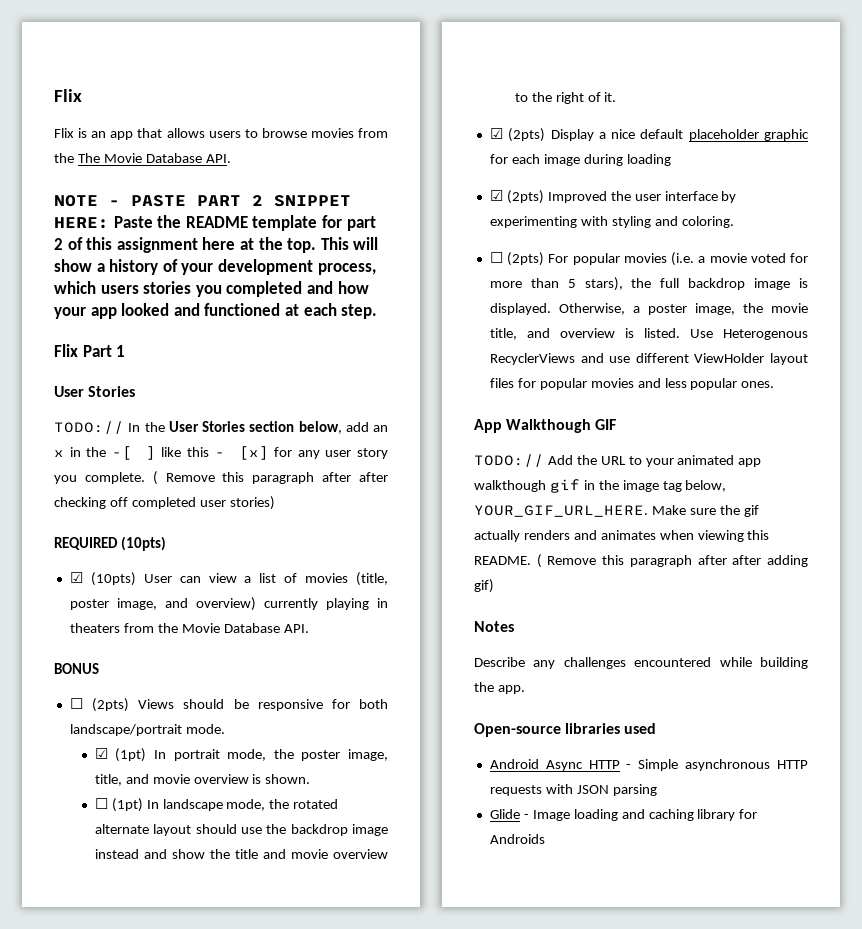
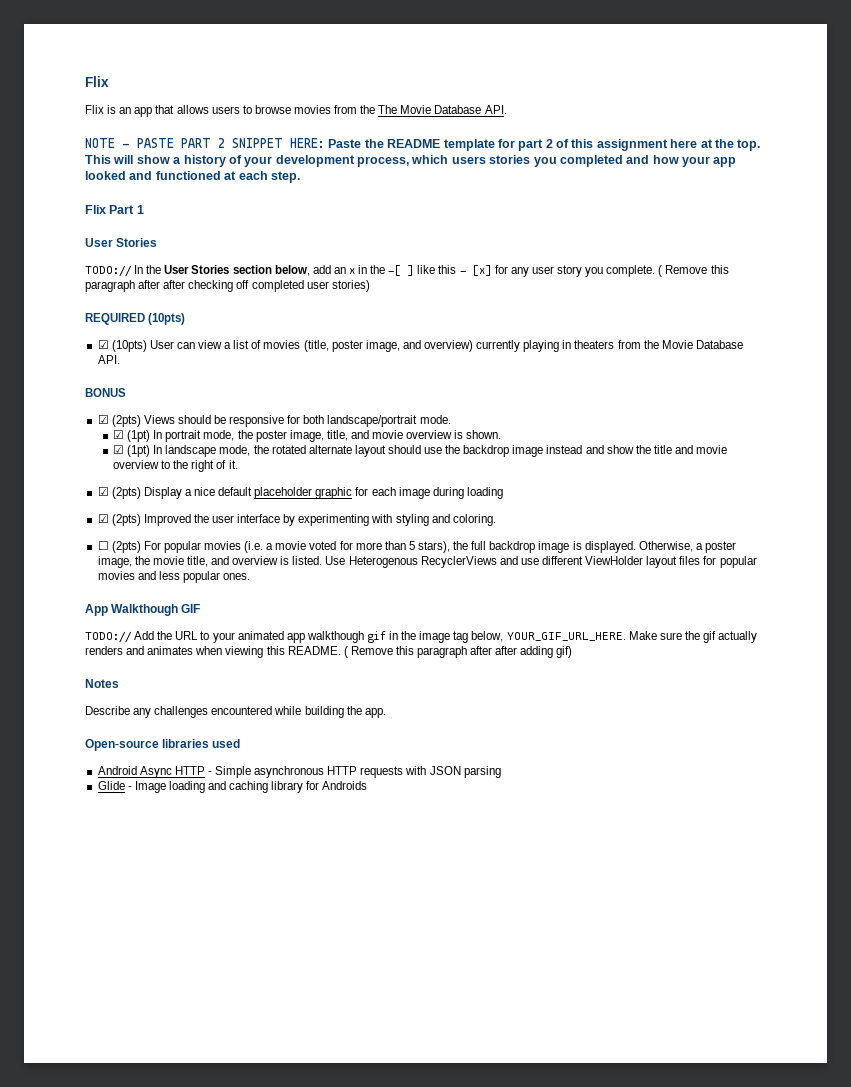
- ☐ (2pts) Views should be responsive for both landscape/portrait mode.
+ ☑ (2pts) Views should be responsive for both landscape/portrait mode.
- ☐ (1pt) In landscape mode, the rotated alternate layout should use the backdrop image instead and show the title and movie overview to the right of it.
+ ☑ (1pt) In landscape mode, the rotated alternate layout should use the backdrop image instead and show the title and movie overview to the right of it.

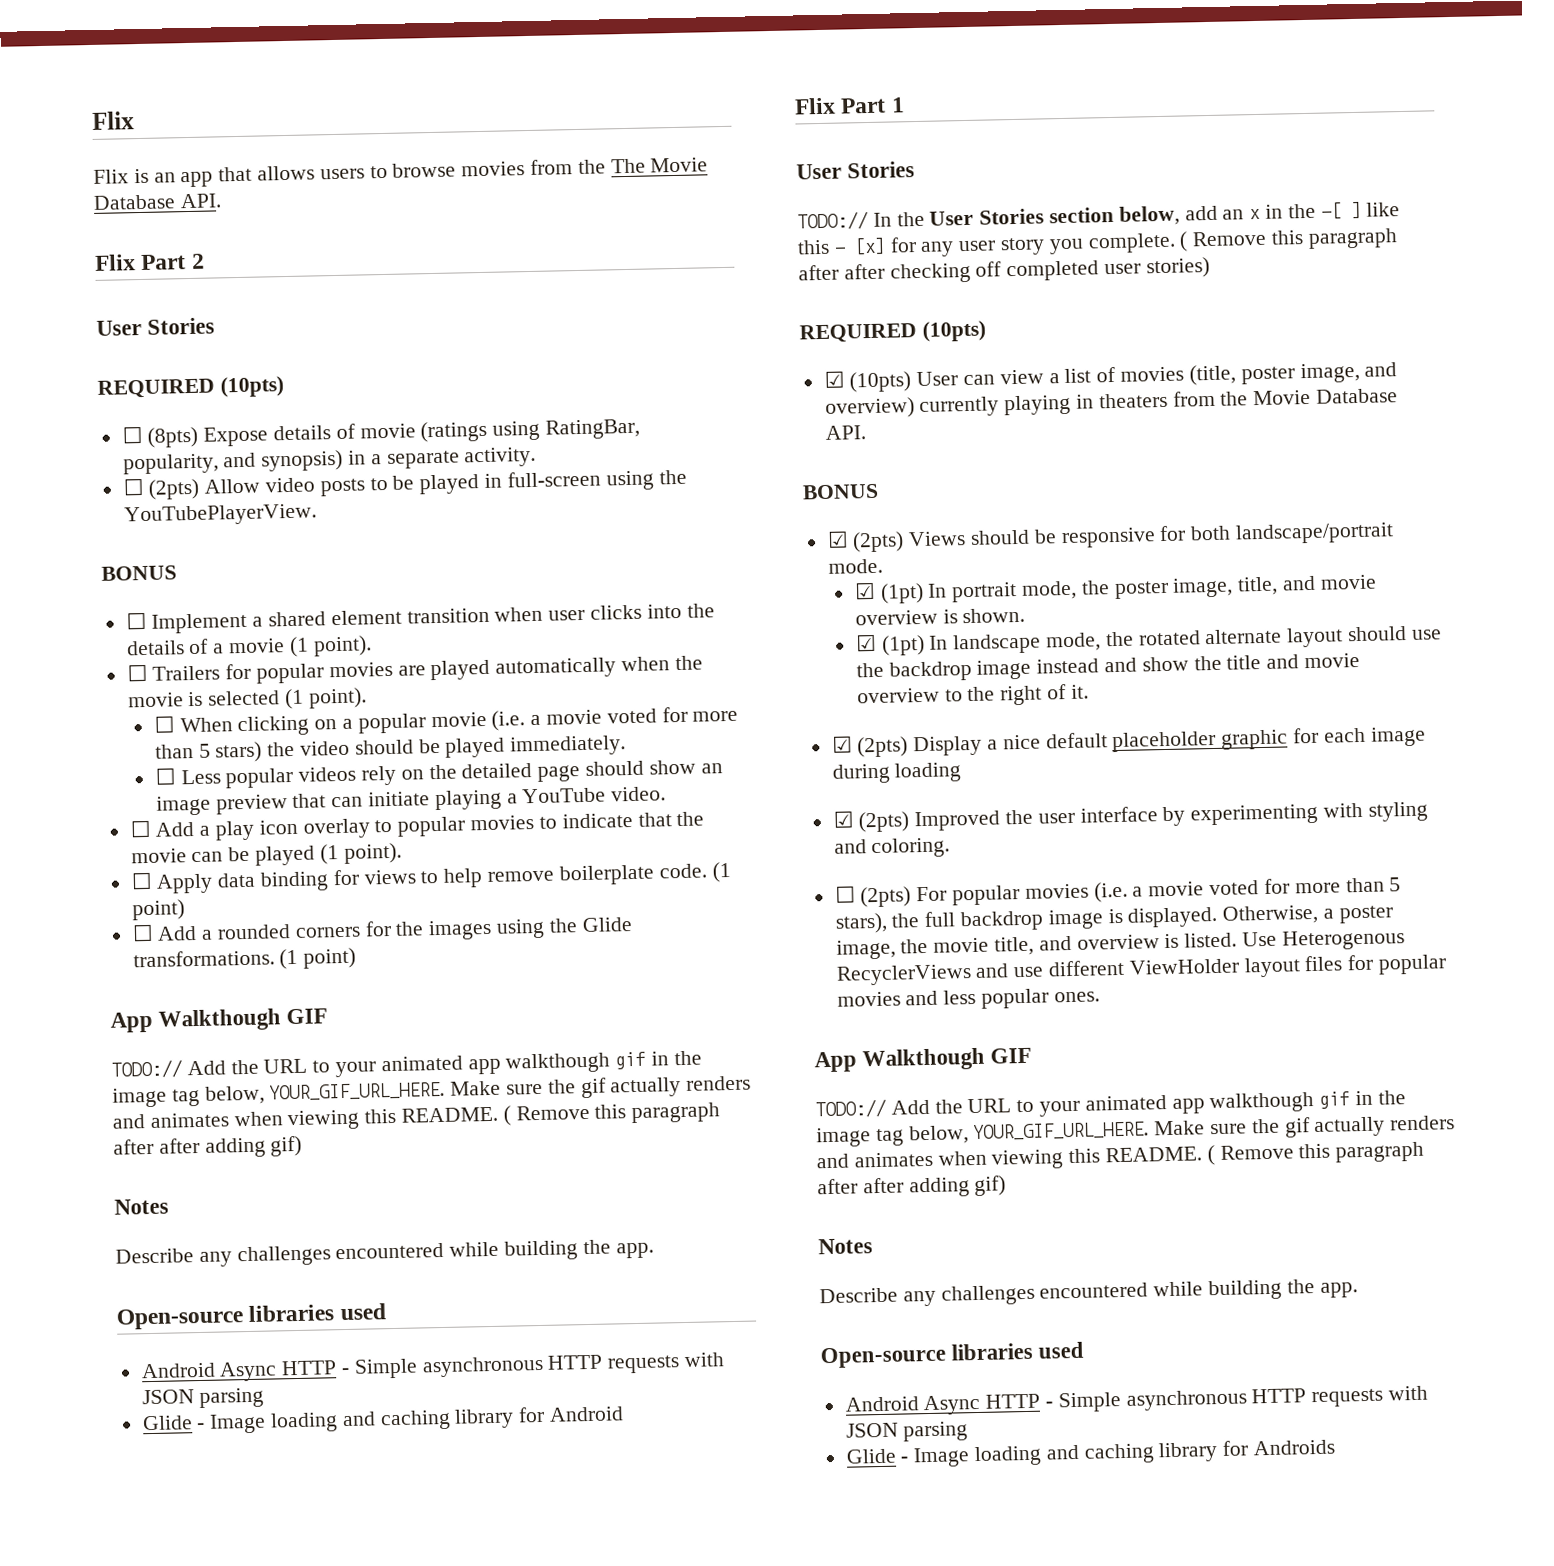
- NOTE - PASTE PART 2 SNIPPET HERE: Paste the README template for part 2 of this assignment here at the top. This will show a history of your development process, which users stories you completed and how your app looked and functioned at each step.
+ Flix Part 2
+ User Stories
+ REQUIRED (10pts)
+ ☐ (8pts) Expose details of movie (ratings using RatingBar, popularity, and synopsis) in a separate activity.
+ ☐ (2pts) Allow video posts to be played in full-screen using the YouTubePlayerView.
+ BONUS
+ ☐ Implement a shared element transition when user clicks into the details of a movie (1 point).
+ ☐ Trailers for popular movies are played automatically when the movie is selected (1 point).
+ ☐ When clicking on a popular movie (i.e. a movie voted for more than 5 stars) the video should be played immediately.
+ ☐ Less popular videos rely on the detailed page should show an image preview that can initiate playing a YouTube video.
+ ☐ Add a play icon overlay to popular movies to indicate that the movie can be played (1 point).
+ ☐ Apply data binding for views to help remove boilerplate code. (1 point)
+ ☐ Add a rounded corners for the images using the Glide transformations. (1 point)
+ App Walkthough GIF
+ TODO:// Add the URL to your animated app walkthough gif in the image tag below, YOUR_GIF_URL_HERE. Make sure the gif actually renders and animates when viewing this README. ( Remove this paragraph after after adding gif)
+ Notes
+ Describe any challenges encountered while building the app.
+ Open-source libraries used
+ Android Async HTTP - Simple asynchronous HTTP requests with JSON parsing
+ Glide - Image loading and caching library for Android

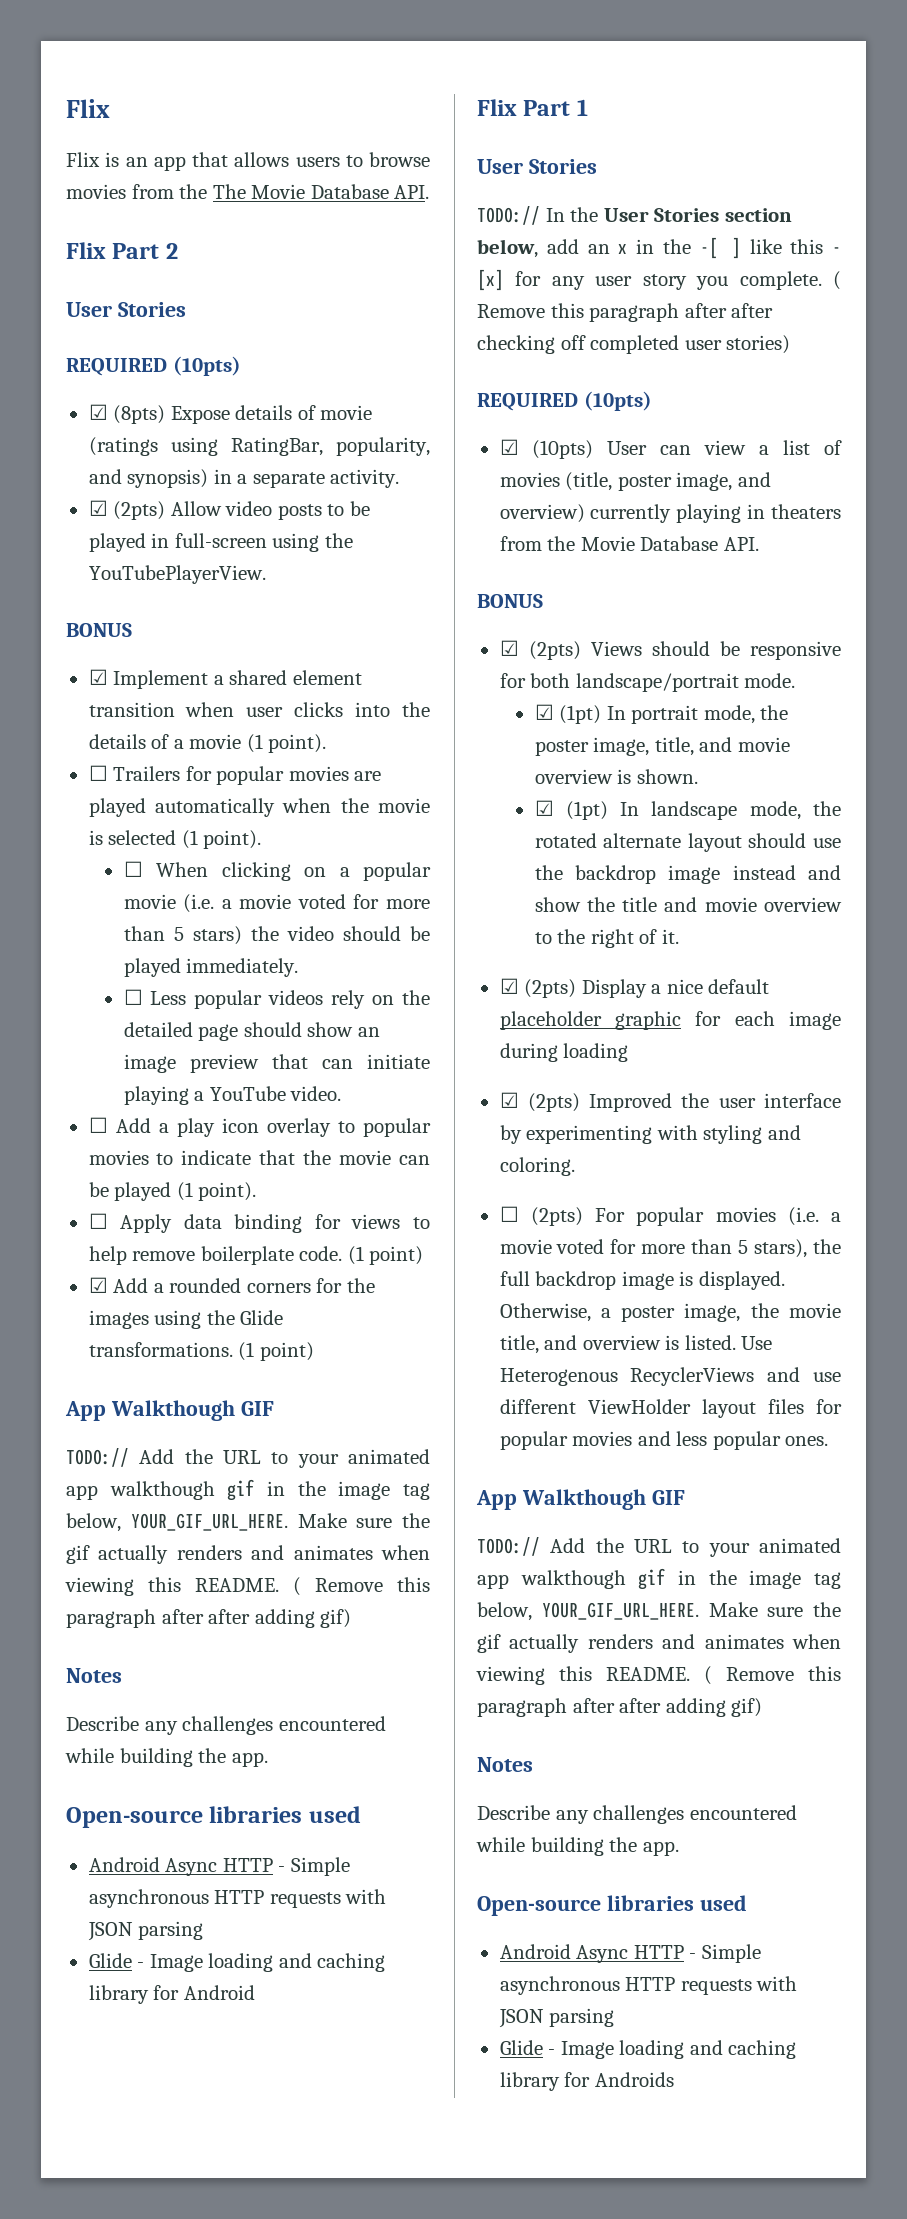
- ☐ (8pts) Expose details of movie (ratings using RatingBar, popularity, and synopsis) in a separate activity.
+ ☑ (8pts) Expose details of movie (ratings using RatingBar, popularity, and synopsis) in a separate activity.
- ☐ (2pts) Allow video posts to be played in full-screen using the YouTubePlayerView.
+ ☑ (2pts) Allow video posts to be played in full-screen using the YouTubePlayerView.
- ☐ Implement a shared element transition when user clicks into the details of a movie (1 point).
+ ☑ Implement a shared element transition when user clicks into the details of a movie (1 point).
- ☐ Add a rounded corners for the images using the Glide transformations.
+ ☑ Add a rounded corners for the images using the Glide transformations.

